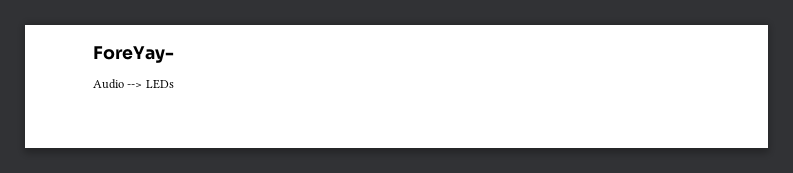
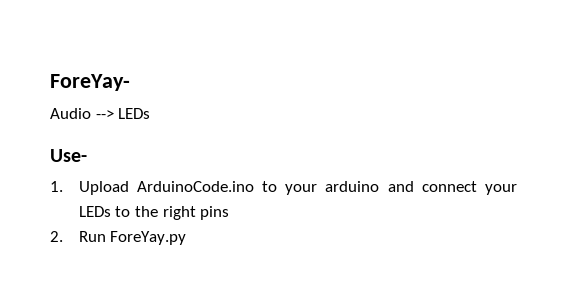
+ Use-
+ 1. Upload ArduinoCode.ino to your arduino and connect your LEDs to the right pins
+ 2. Run ForeYay.py

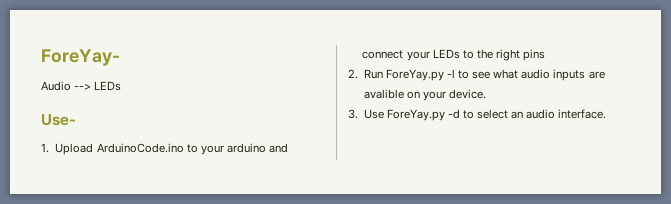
- 2. Run ForeYay.py
+ 2. Run ForeYay.py -l to see what audio inputs are avalible on your device.
+ 3. Use ForeYay.py -d to select an audio interface.

